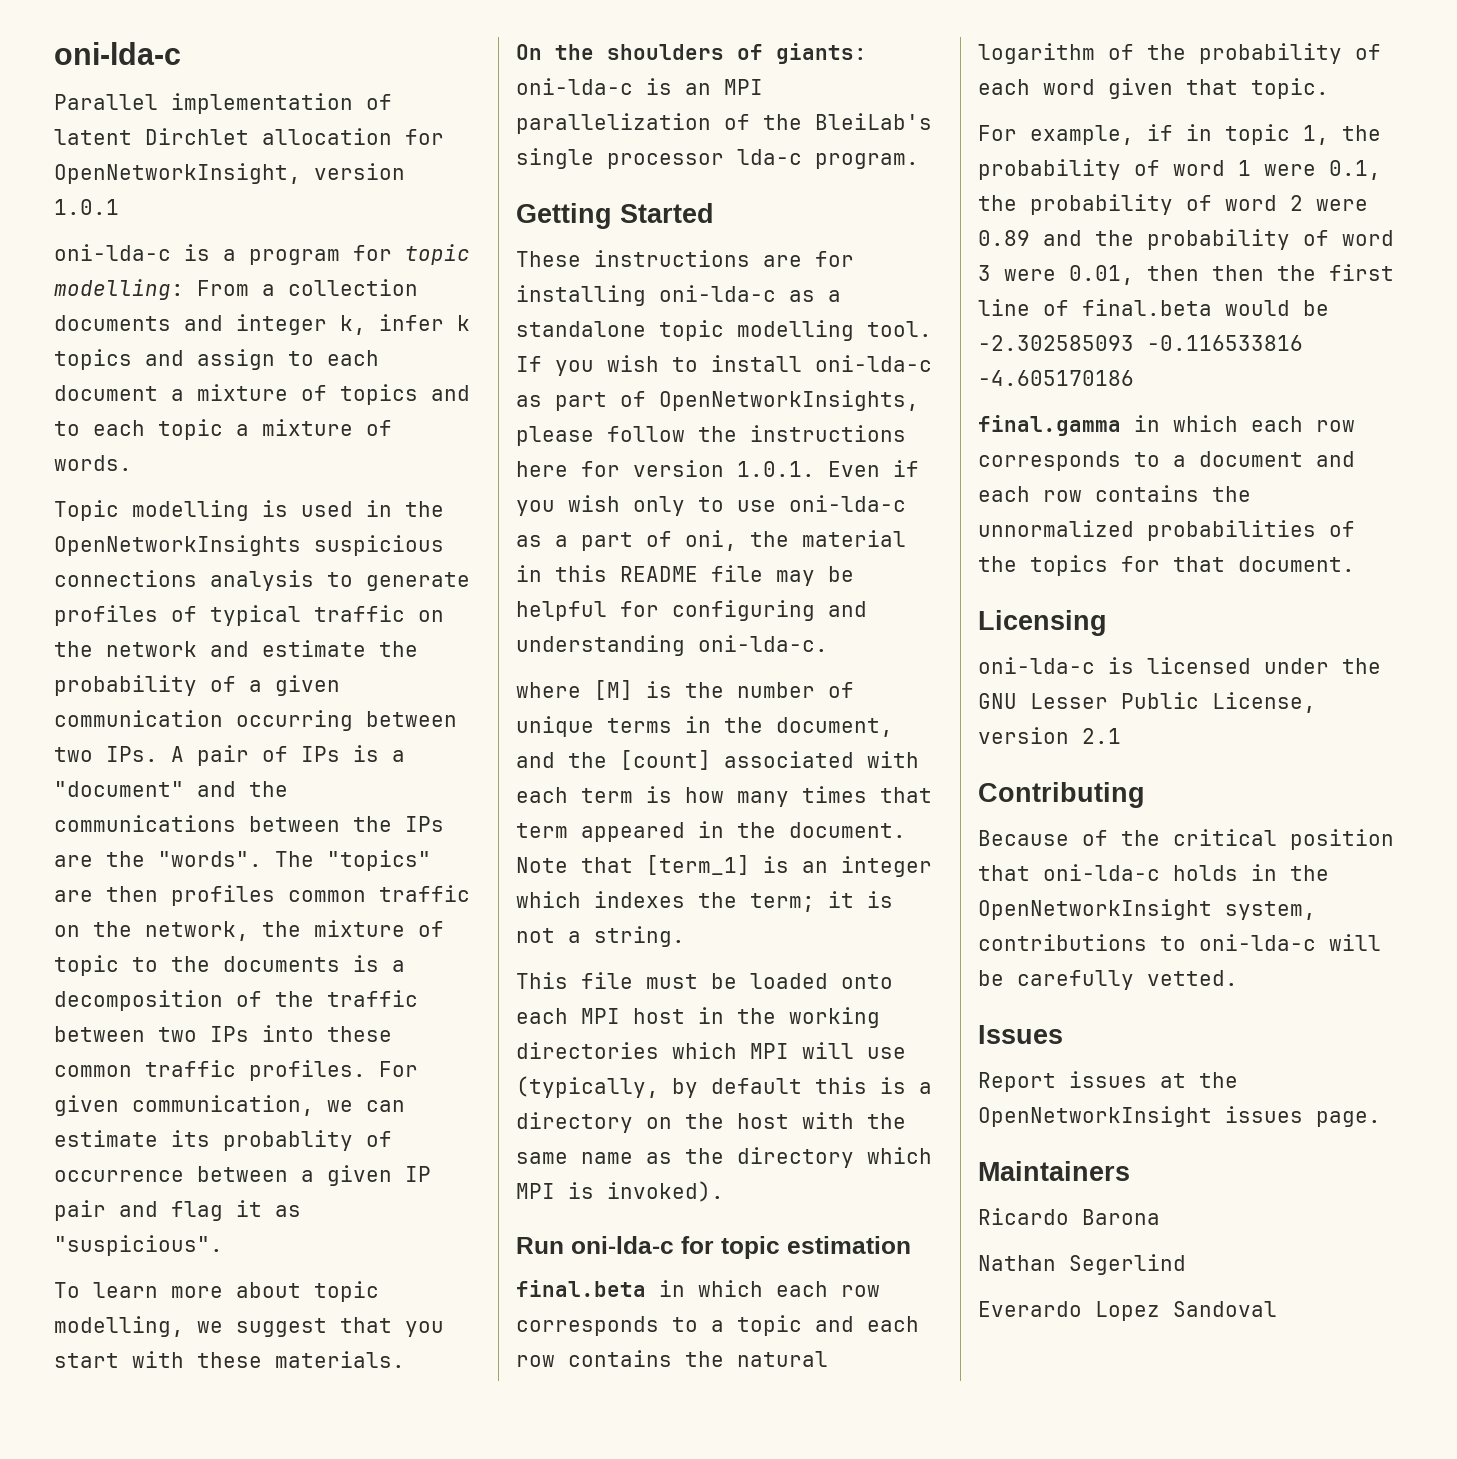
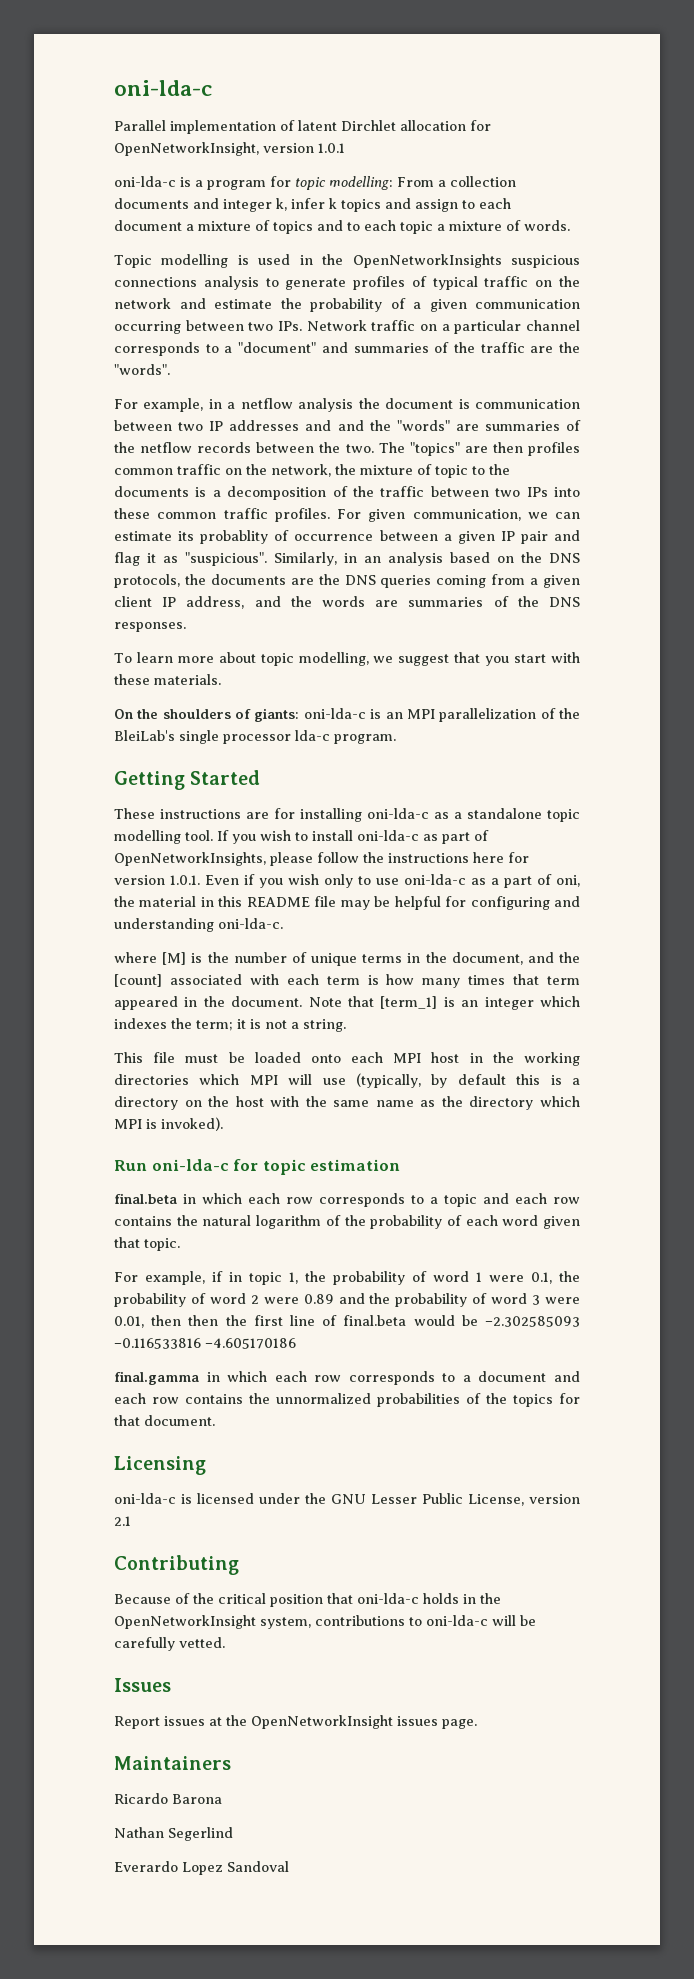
- Topic modelling is used in the OpenNetworkInsights suspicious connections analysis to generate profiles of typical traffic on the network and estimate the probability of a given communication occurring between two IPs. A pair of IPs is a "document" and the communications between the IPs are the "words".
+ Topic modelling is used in the OpenNetworkInsights suspicious connections analysis to generate profiles of typical traffic on the network and estimate the probability of a given communication occurring between two IPs. Network traffic on a particular channel corresponds to a "document" and summaries of the traffic are the "words".
+ For example, in a netflow analysis the document is communication between two IP addresses and and the "words" are summaries of the netflow records between the two.
+ Similarly, in an analysis based on the DNS protocols, the documents are the DNS queries coming from a given client IP address, and the words are summaries of the DNS responses.

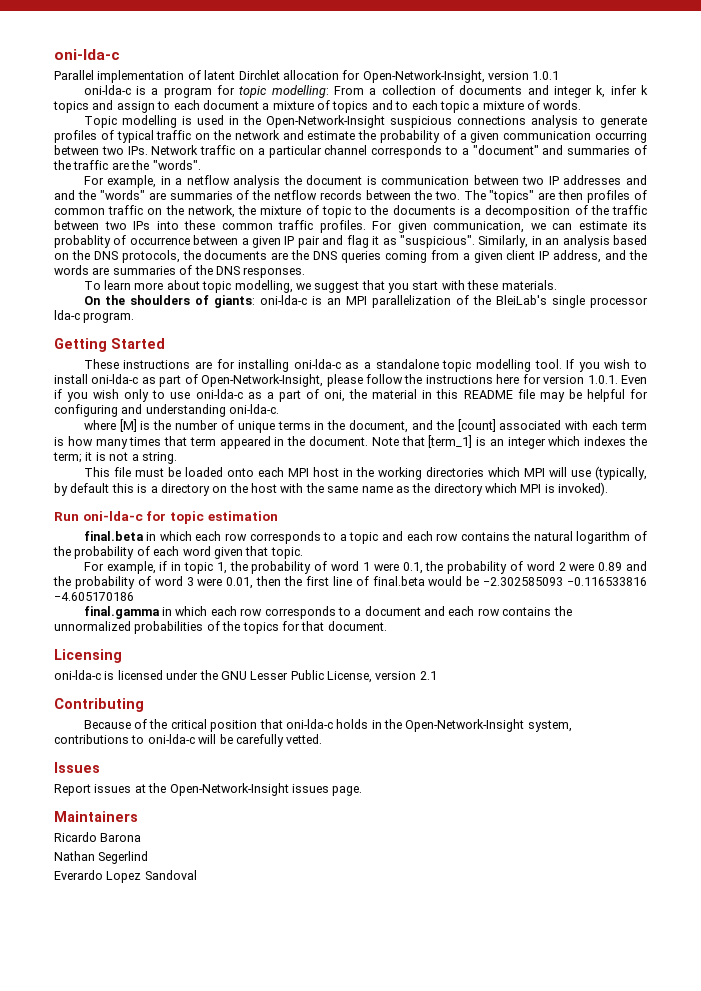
- Parallel implementation of latent Dirchlet allocation for OpenNetworkInsight, version 1.0.1
+ Parallel implementation of latent Dirchlet allocation for Open-Network-Insight, version 1.0.1
- oni-lda-c is a program for topic modelling: From a collection documents and integer k, infer k topics and assign to each document a mixture of topics and to each topic a mixture of words.
+ oni-lda-c is a program for topic modelling: From a collection of documents and integer k, infer k topics and assign to each document a mixture of topics and to each topic a mixture of words.
- Topic modelling is used in the OpenNetworkInsights suspicious connections analysis to generate profiles of typical traffic on the network and estimate the probability of a given communication occurring between two IPs. Network traffic on a particular channel corresponds to a "document" and summaries of the traffic are the "words".
+ Topic modelling is used in the Open-Network-Insight suspicious connections analysis to generate profiles of typical traffic on the network and estimate the probability of a given communication occurring between two IPs. Network traffic on a particular channel corresponds to a "document" and summaries of the traffic are the "words".
- The "topics" are then profiles common traffic on the network, the mixture of topic to the documents is a decomposition of the traffic between two IPs into these common traffic profiles.
+ The "topics" are then profiles of common traffic on the network, the mixture of topic to the documents is a decomposition of the traffic between two IPs into these common traffic profiles.
- If you wish to install oni-lda-c as part of OpenNetworkInsights, please follow the instructions here for version 1.0.1. Even if you wish only to use oni-lda-c as a part of oni, the material in this README file may be helpful for configuring and understanding oni-lda-c.
+ If you wish to install oni-lda-c as part of Open-Network-Insight, please follow the instructions here for version 1.0.1. Even if you wish only to use oni-lda-c as a part of oni, the material in this README file may be helpful for configuring and understanding oni-lda-c.
- For example, if in topic 1, the probability of word 1 were 0.1, the probability of word 2 were 0.89 and the probability of word 3 were 0.01, then then the first line of final.beta would be −2.302585093 −0.116533816 −4.605170186
+ For example, if in topic 1, the probability of word 1 were 0.1, the probability of word 2 were 0.89 and the probability of word 3 were 0.01, then the first line of final.beta would be −2.302585093 −0.116533816 −4.605170186
- Because of the critical position that oni-lda-c holds in the OpenNetworkInsight system, contributions to oni-lda-c will be carefully vetted.
+ Because of the critical position that oni-lda-c holds in the Open-Network-Insight system, contributions to oni-lda-c will be carefully vetted.
- Report issues at the OpenNetworkInsight issues page.
+ Report issues at the Open-Network-Insight issues page.

